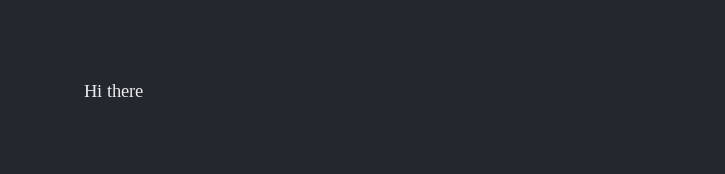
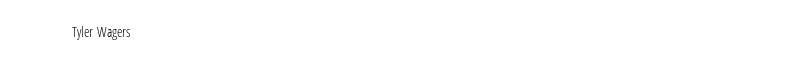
- Hi there
+ Tyler Wagers

